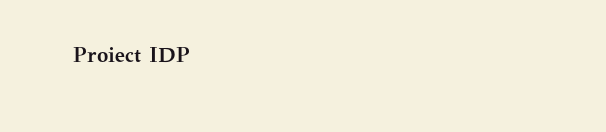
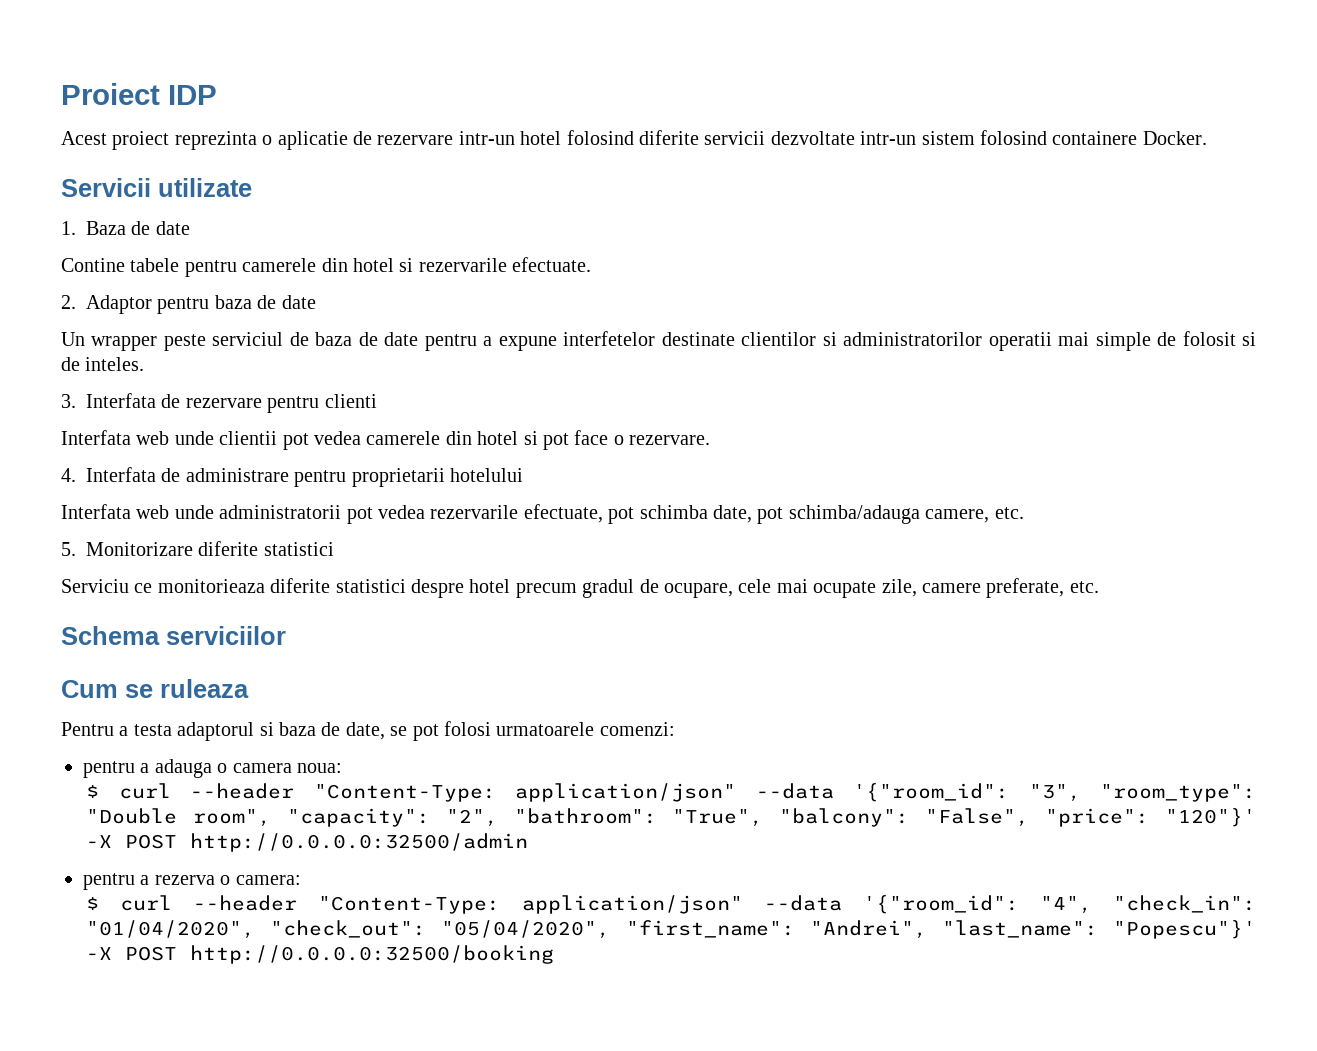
+ Acest proiect reprezinta o aplicatie de rezervare intr-un hotel folosind diferite servicii dezvoltate intr-un sistem folosind containere Docker.
+ Servicii utilizate
+ 1. Baza de date
+ Contine tabele pentru camerele din hotel si rezervarile efectuate.
+ 2. Adaptor pentru baza de date
+ Un wrapper peste serviciul de baza de date pentru a expune interfetelor destinate clientilor si administratorilor operatii mai simple de folosit si de inteles.
+ 3. Interfata de rezervare pentru clienti
+ Interfata web unde clientii pot vedea camerele din hotel si pot face o rezervare.
+ 4. Interfata de administrare pentru proprietarii hotelului
+ Interfata web unde administratorii pot vedea rezervarile efectuate, pot schimba date, pot schimba/adauga camere, etc.
+ 5. Monitorizare diferite statistici
+ Serviciu ce monitorieaza diferite statistici despre hotel precum gradul de ocupare, cele mai ocupate zile, camere preferate, etc.
+ Schema serviciilor
+ Cum se ruleaza
+ Pentru a testa adaptorul si baza de date, se pot folosi urmatoarele comenzi:
+ pentru a adauga o camera noua:
+ $ curl --header "Content-Type: application/json" --data '{"room_id": "3", "room_type": "Double room", "capacity": "2", "bathroom": "True", "balcony": "False", "price": "120"}' -X POST http://0.0.0.0:32500/admin
+ pentru a rezerva o camera:
+ $ curl --header "Content-Type: application/json" --data '{"room_id": "4", "check_in": "01/04/2020", "check_out": "05/04/2020", "first_name": "Andrei", "last_name": "Popescu"}' -X POST http://0.0.0.0:32500/booking

